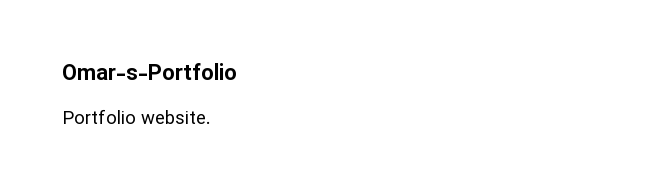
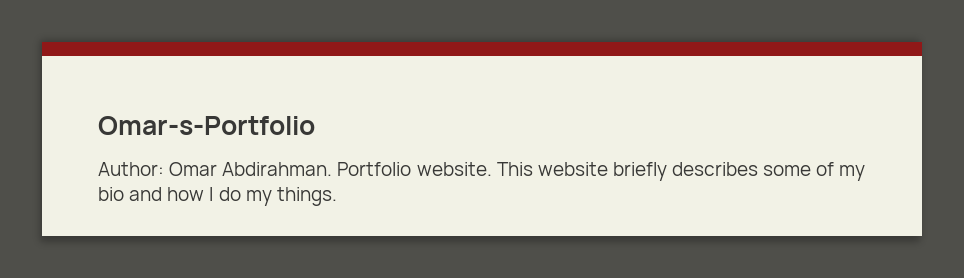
- Portfolio website.
+ Author: Omar Abdirahman. Portfolio website. This website briefly describes some of my bio and how I do my things.

